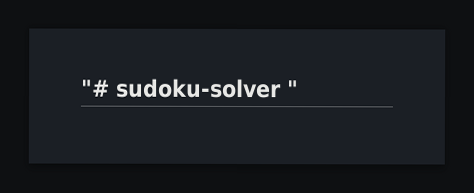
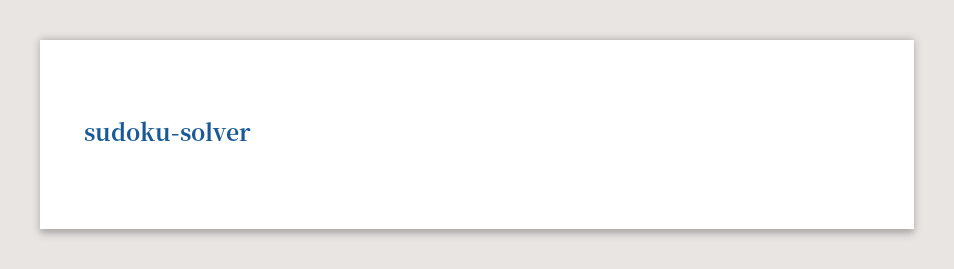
- "# sudoku-solver "
+ sudoku-solver

